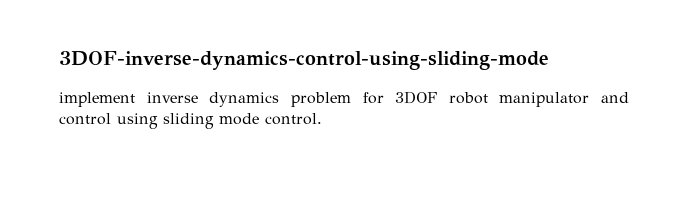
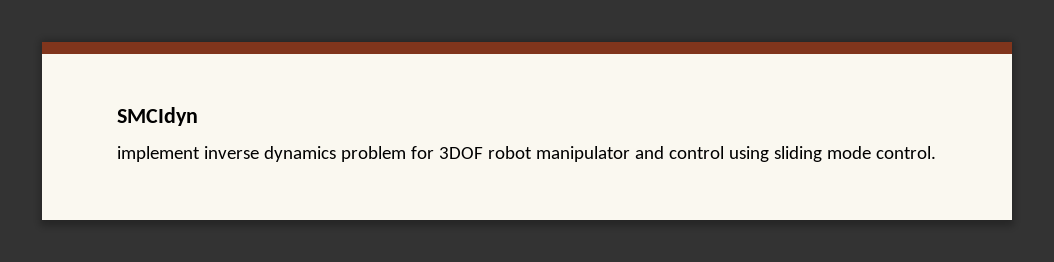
- 3DOF-inverse-dynamics-control-using-sliding-mode
+ SMCIdyn

